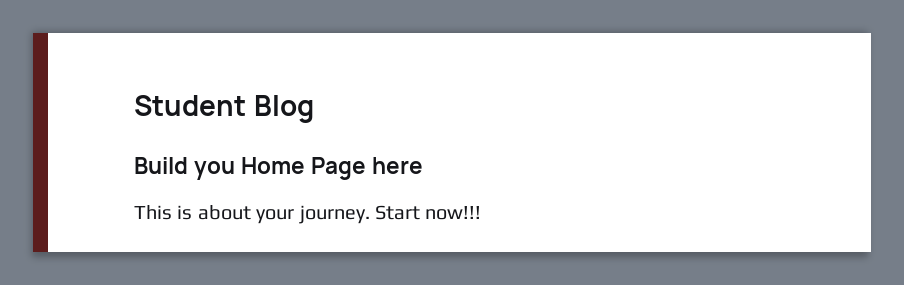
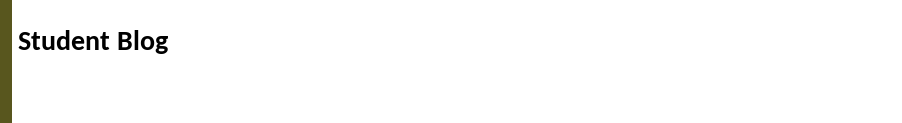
- Build you Home Page here
- This is about your journey. Start now!!!

